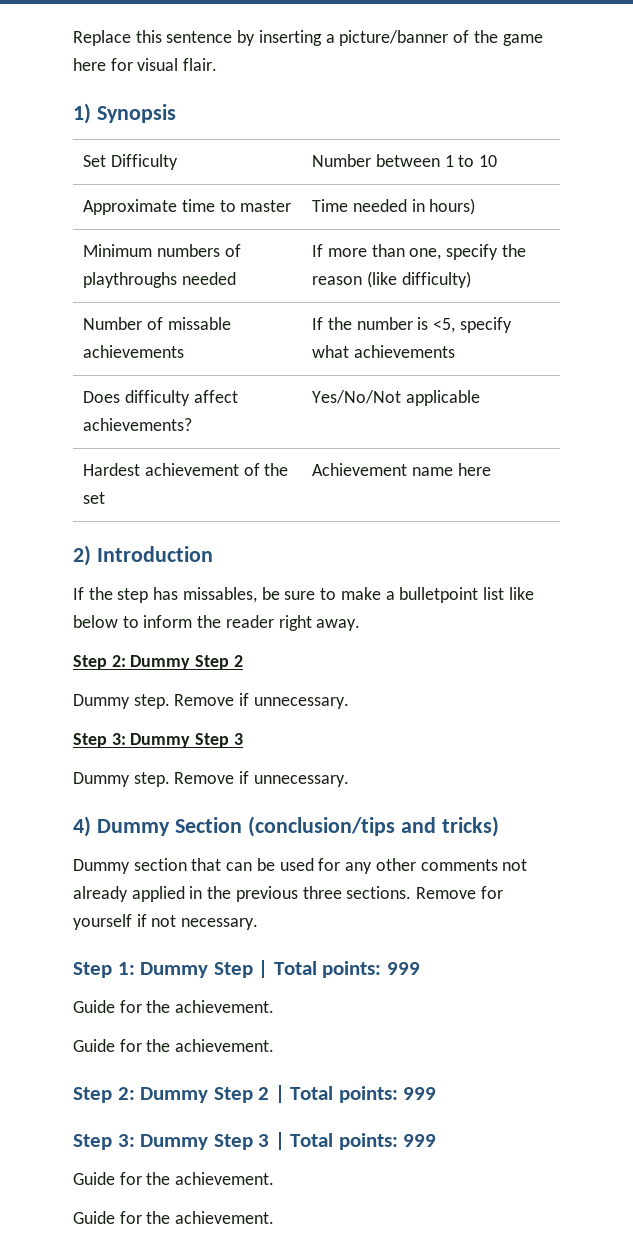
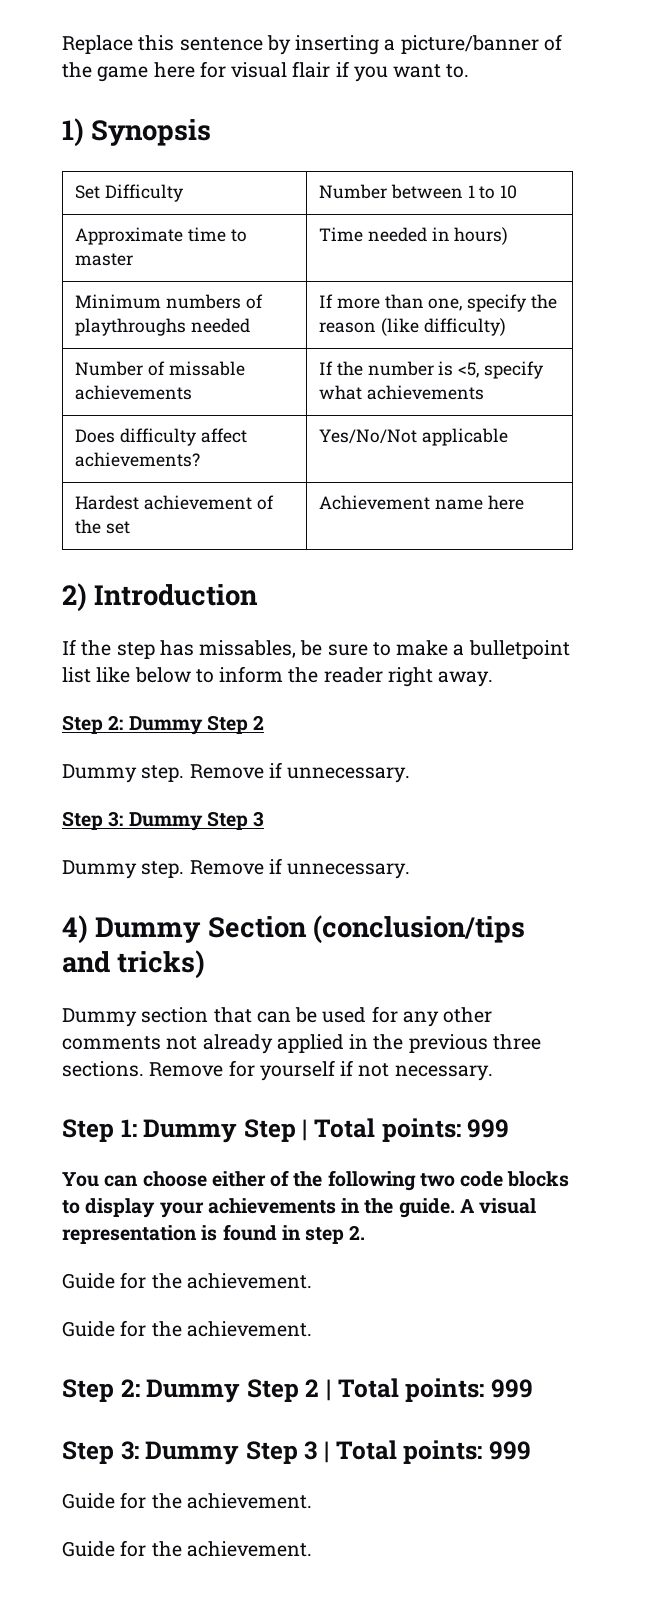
- Replace this sentence by inserting a picture/banner of the game here for visual flair.
+ Replace this sentence by inserting a picture/banner of the game here for visual flair if you want to.
+ You can choose either of the following two code blocks to display your achievements in the guide. A visual representation is found in step 2.

